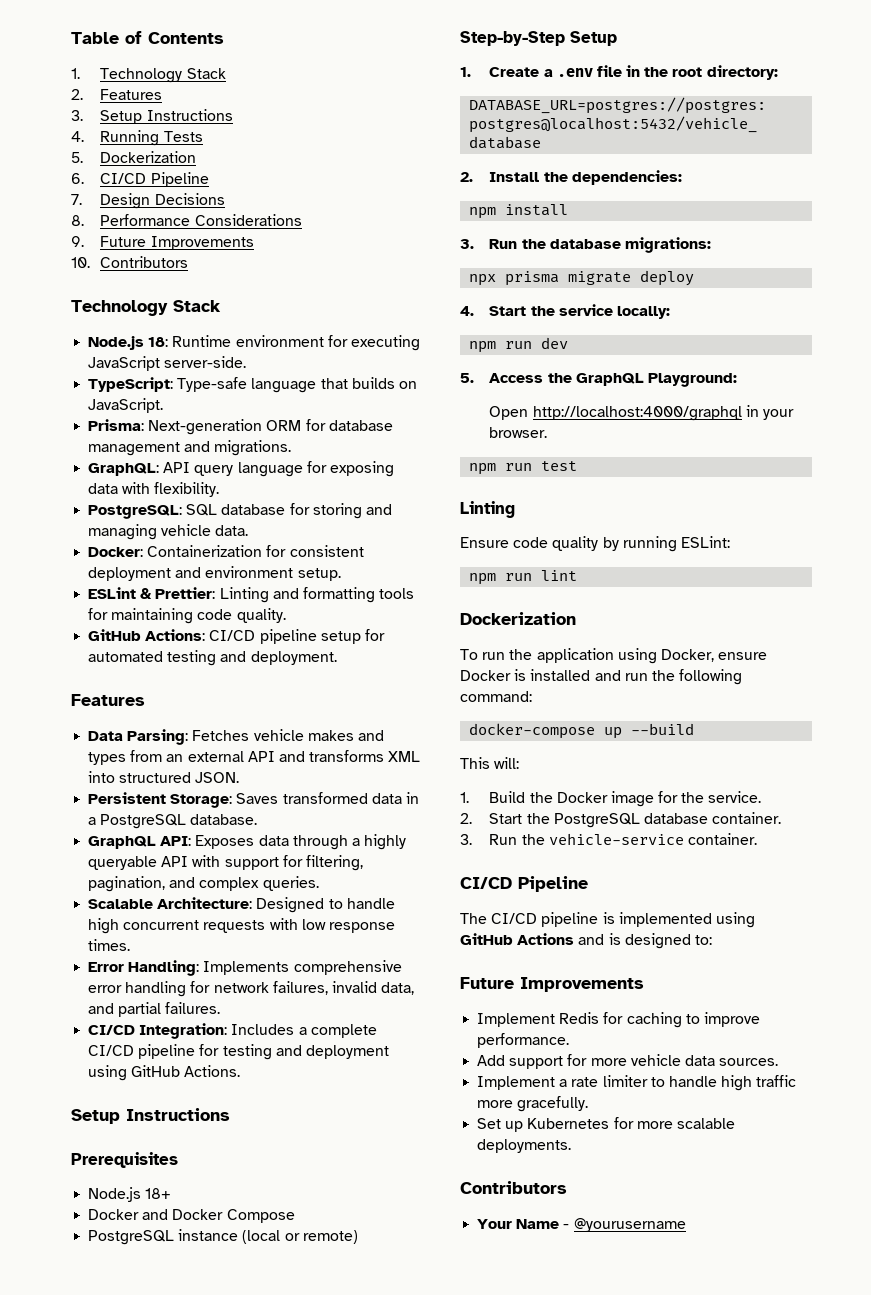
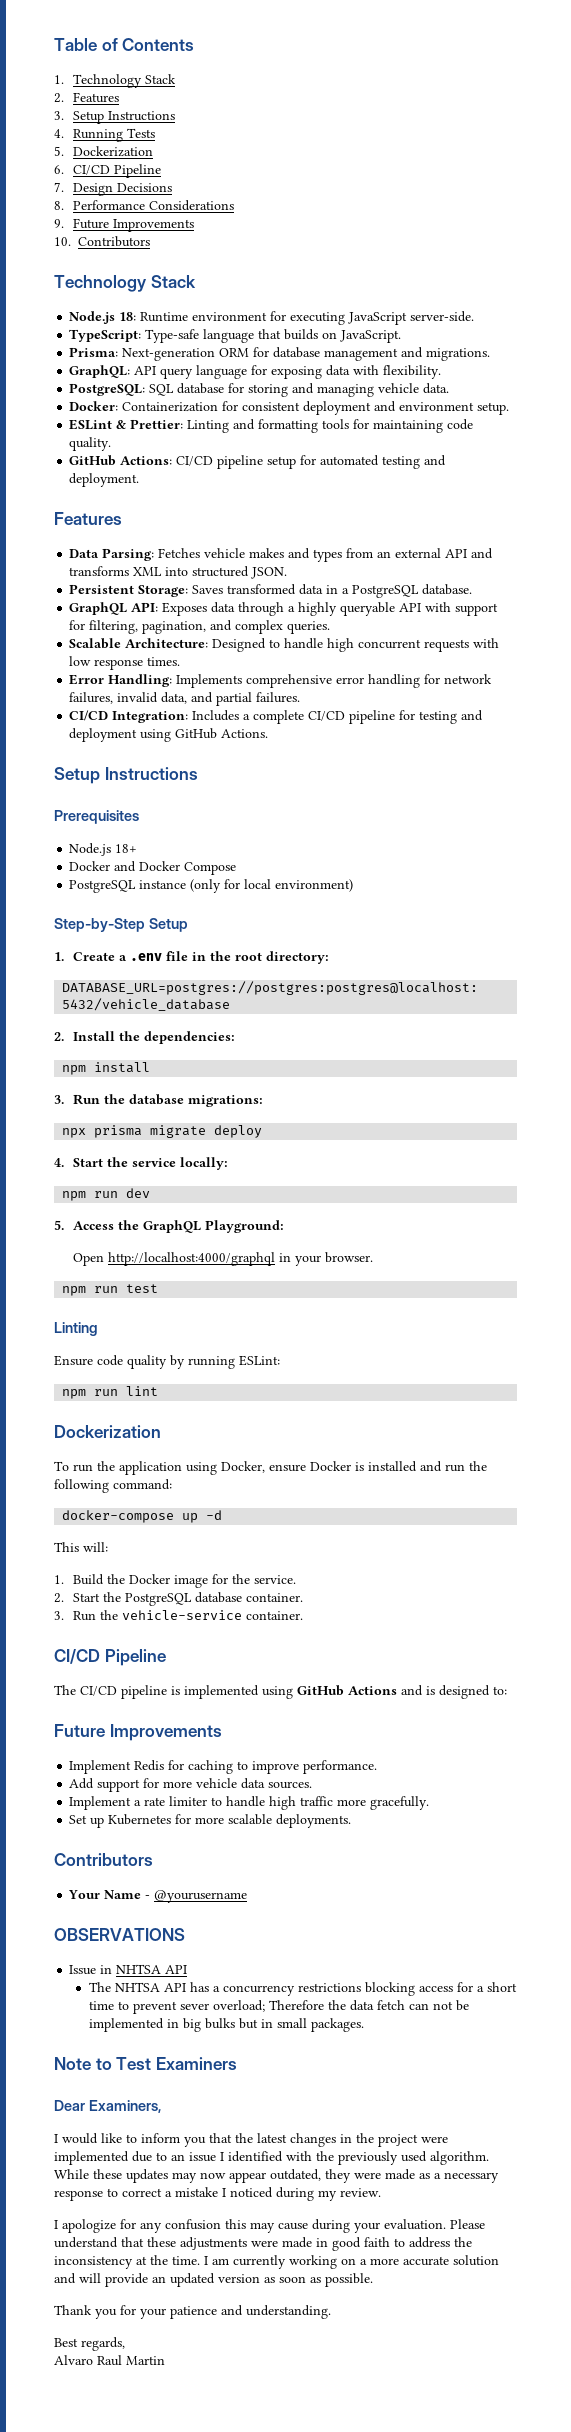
- PostgreSQL instance (local or remote)
+ PostgreSQL instance (only for local environment)
- docker-compose up --build
+ docker-compose up -d
+ OBSERVATIONS
+ Issue in NHTSA API
+ The NHTSA API has a concurrency restrictions blocking access for a short time to prevent sever overload; Therefore the data fetch can not be implemented in big bulks but in small packages.
+ Note to Test Examiners
+ Dear Examiners,
+ I would like to inform you that the latest changes in the project were implemented due to an issue I identified with the previously used algorithm. While these updates may now appear outdated, they were made as a necessary response to correct a mistake I noticed during my review.
+ I apologize for any confusion this may cause during your evaluation. Please understand that these adjustments were made in good faith to address the inconsistency at the time. I am currently working on a more accurate solution and will provide an updated version as soon as possible.
+ Thank you for your patience and understanding.
+ Best regards,
+ Alvaro Raul Martin

